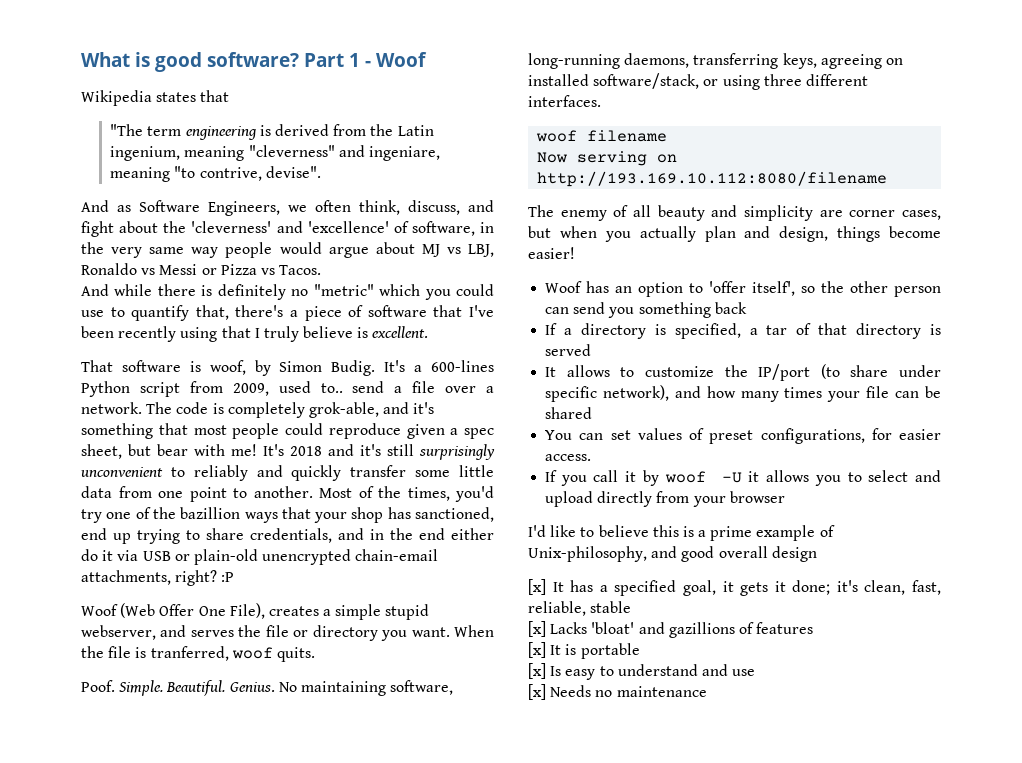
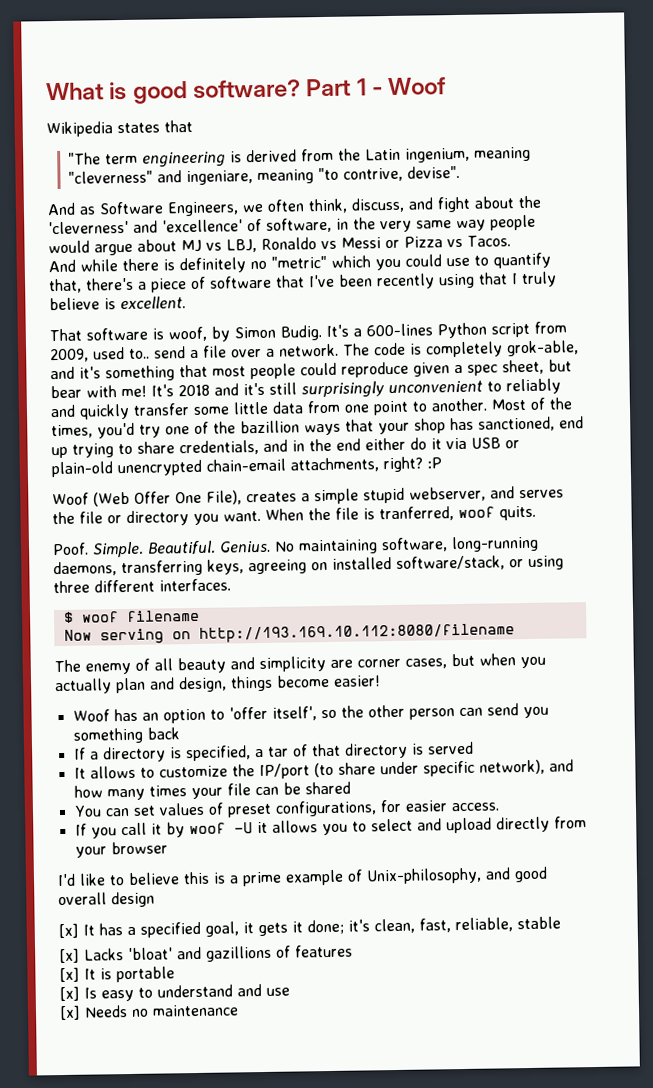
- woof filename
+ $ woof filename

